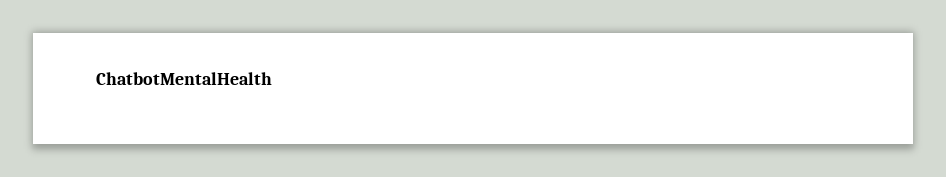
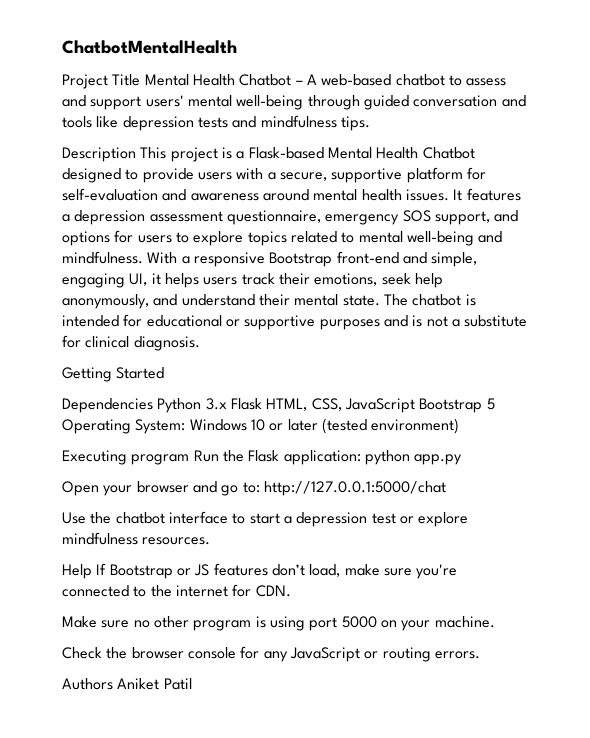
+ Project Title Mental Health Chatbot – A web-based chatbot to assess and support users' mental well-being through guided conversation and tools like depression tests and mindfulness tips.
+ Description This project is a Flask-based Mental Health Chatbot designed to provide users with a secure, supportive platform for self-evaluation and awareness around mental health issues. It features a depression assessment questionnaire, emergency SOS support, and options for users to explore topics related to mental well-being and mindfulness. With a responsive Bootstrap front-end and simple, engaging UI, it helps users track their emotions, seek help anonymously, and understand their mental state. The chatbot is intended for educational or supportive purposes and is not a substitute for clinical diagnosis.
+ Getting Started
+ Dependencies Python 3.x Flask HTML, CSS, JavaScript Bootstrap 5 Operating System: Windows 10 or later (tested environment)
+ Executing program Run the Flask application: python app.py
+ Open your browser and go to: http://127.0.0.1:5000/chat
+ Use the chatbot interface to start a depression test or explore mindfulness resources.
+ Help If Bootstrap or JS features don’t load, make sure you're connected to the internet for CDN.
+ Make sure no other program is using port 5000 on your machine.
+ Check the browser console for any JavaScript or routing errors.
+ Authors Aniket Patil

